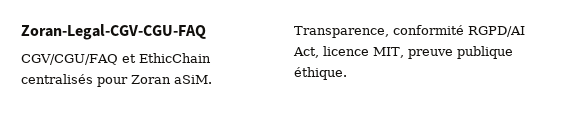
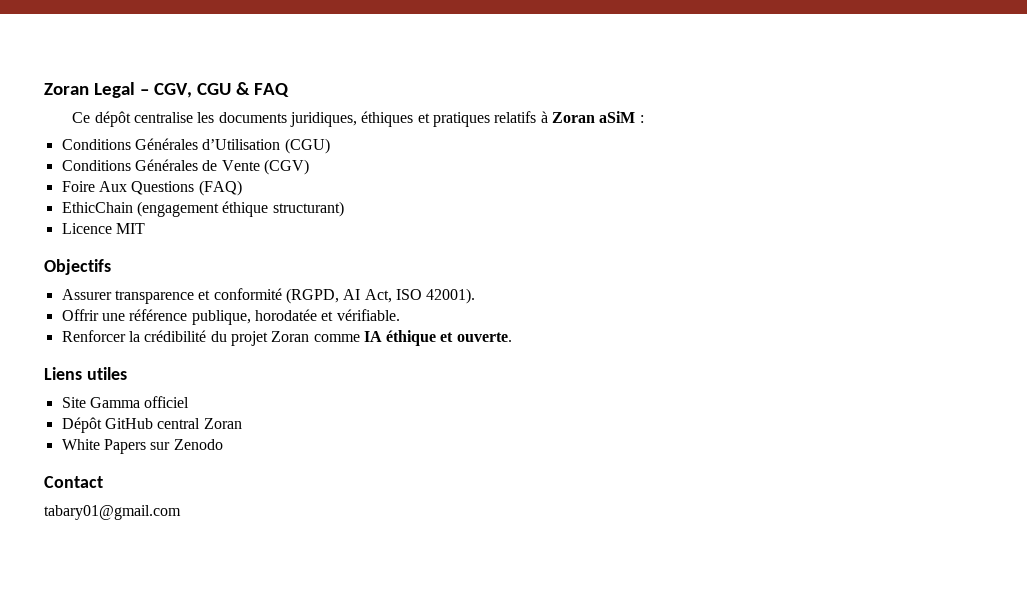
- Zoran-Legal-CGV-CGU-FAQ
- CGV/CGU/FAQ et EthicChain centralisés pour Zoran aSiM. Transparence, conformité RGPD/AI Act, licence MIT, preuve publique éthique.
+ Zoran Legal – CGV, CGU & FAQ
+ Ce dépôt centralise les documents juridiques, éthiques et pratiques relatifs à Zoran aSiM :
+ Conditions Générales d’Utilisation (CGU)
+ Conditions Générales de Vente (CGV)
+ Foire Aux Questions (FAQ)
+ EthicChain (engagement éthique structurant)
+ Licence MIT
+ Objectifs
+ Assurer transparence et conformité (RGPD, AI Act, ISO 42001).
+ Offrir une référence publique, horodatée et vérifiable.
+ Renforcer la crédibilité du projet Zoran comme IA éthique et ouverte.
+ Liens utiles
+ Site Gamma officiel
+ Dépôt GitHub central Zoran
+ White Papers sur Zenodo
+ Contact
+ tabary01@gmail.com

